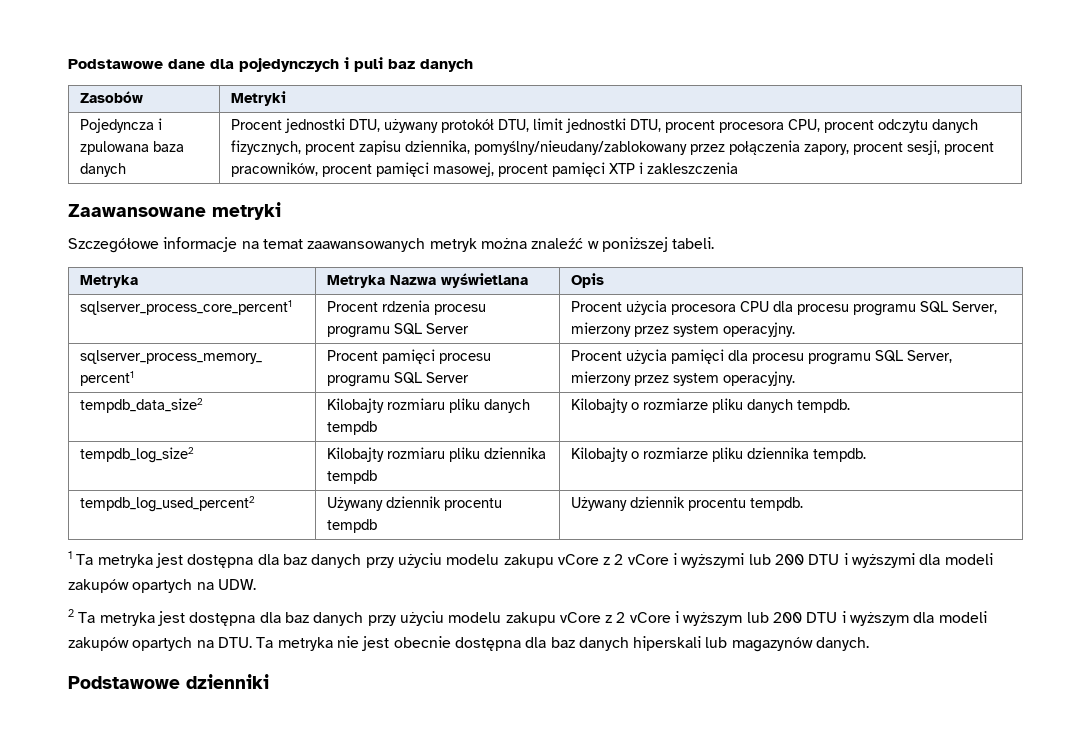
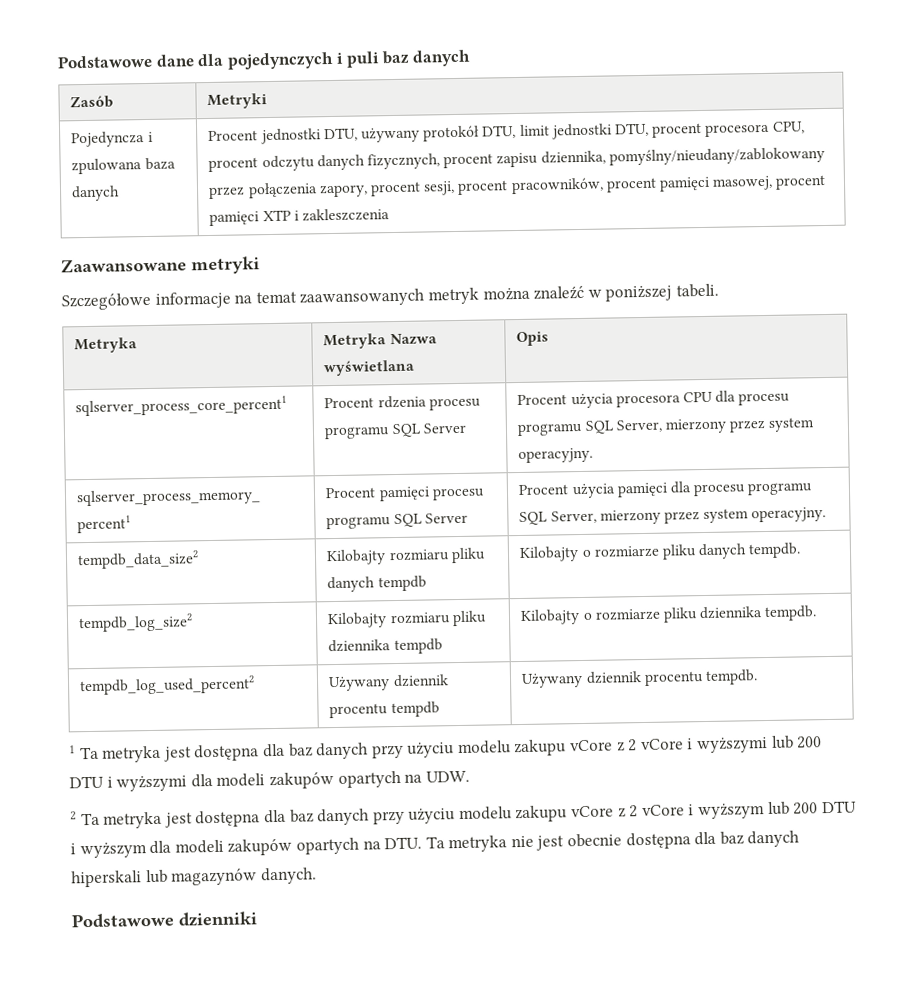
- Zasobów | Metryki
+ Zasób | Metryki

